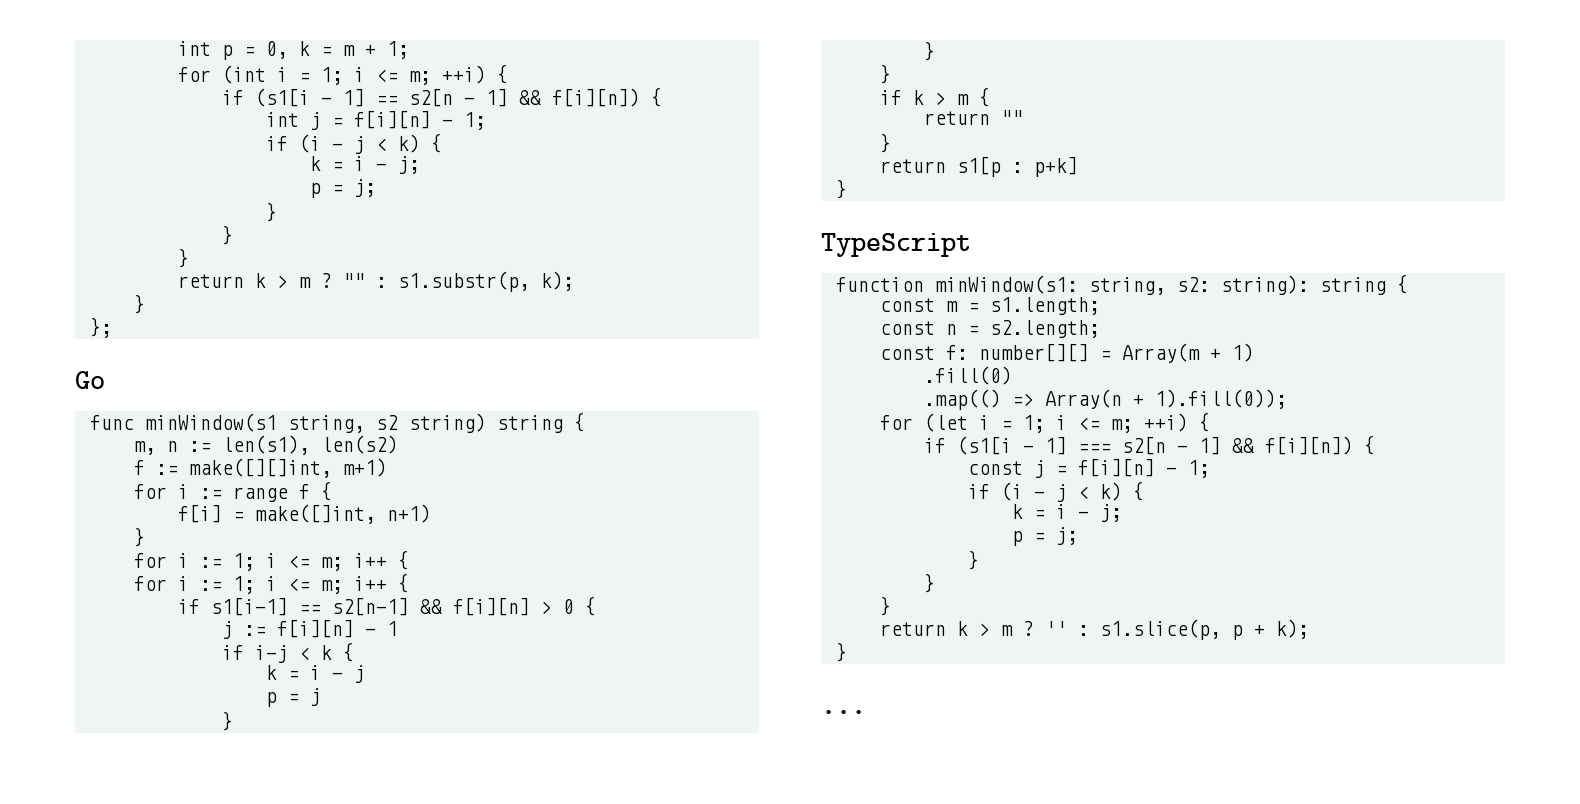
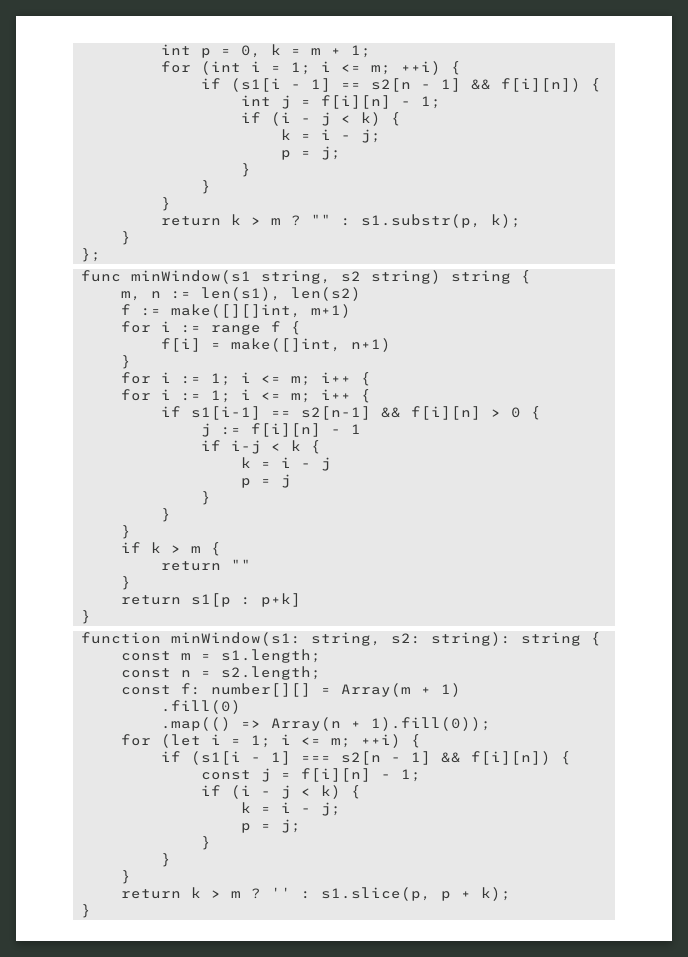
- Go
- TypeScript
- ...

